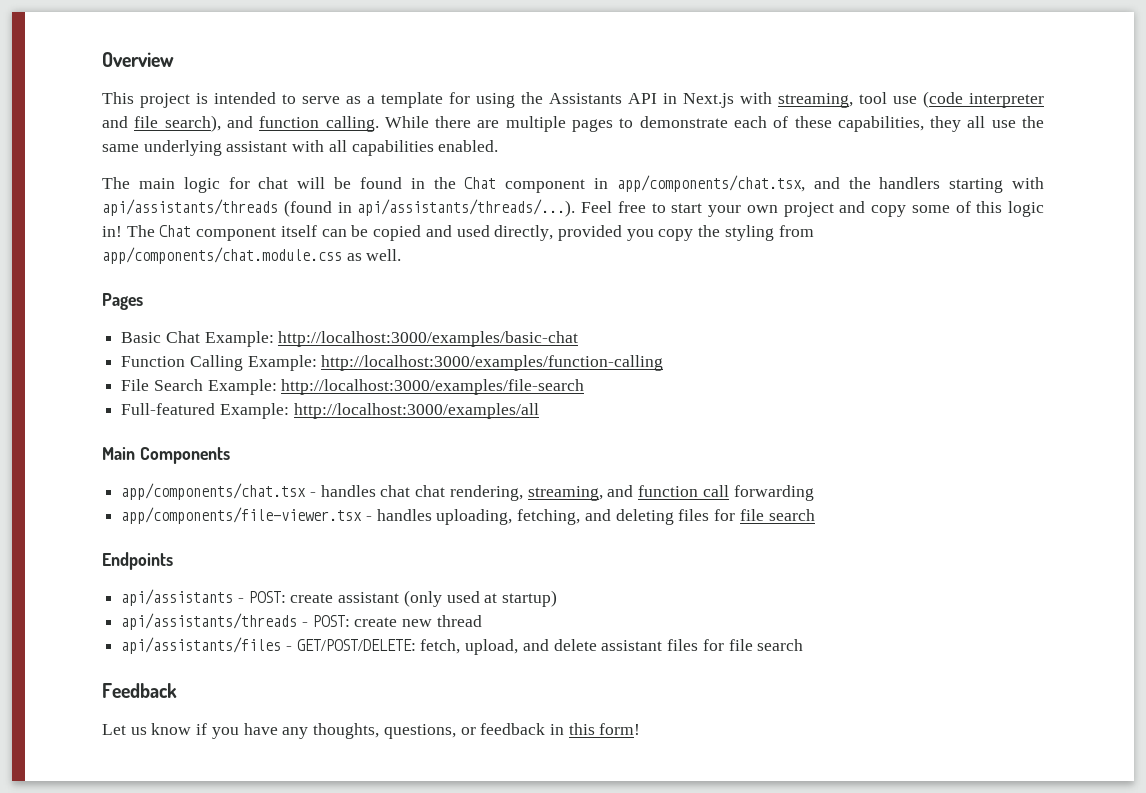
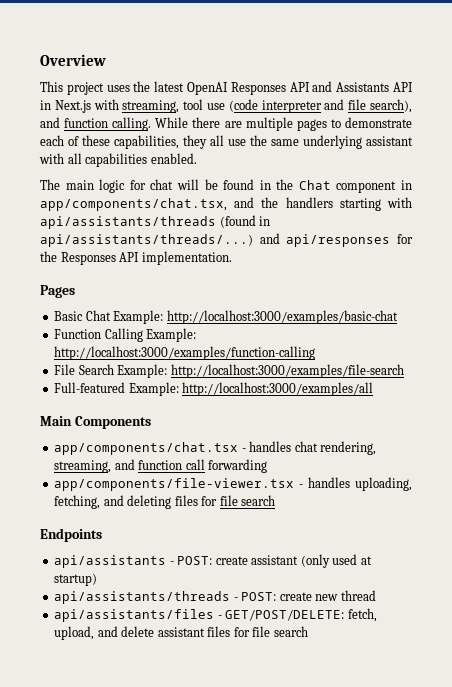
- This project is intended to serve as a template for using the Assistants API in Next.js with streaming, tool use (code interpreter and file search), and function calling.
+ This project uses the latest OpenAI Responses API and Assistants API in Next.js with streaming, tool use (code interpreter and file search), and function calling.
- The main logic for chat will be found in the Chat component in app/components/chat.tsx, and the handlers starting with api/assistants/threads (found in api/assistants/threads/...). Feel free to start your own project and copy some of this logic in! The Chat component itself can be copied and used directly, provided you copy the styling from app/components/chat.module.css as well.
+ The main logic for chat will be found in the Chat component in app/components/chat.tsx, and the handlers starting with api/assistants/threads (found in api/assistants/threads/...) and api/responses for the Responses API implementation.
- app/components/chat.tsx - handles chat chat rendering, streaming, and function call forwarding
+ app/components/chat.tsx - handles chat rendering, streaming, and function call forwarding
- Feedback
- Let us know if you have any thoughts, questions, or feedback in this form!

